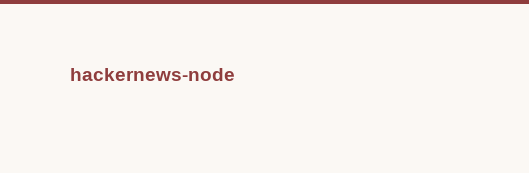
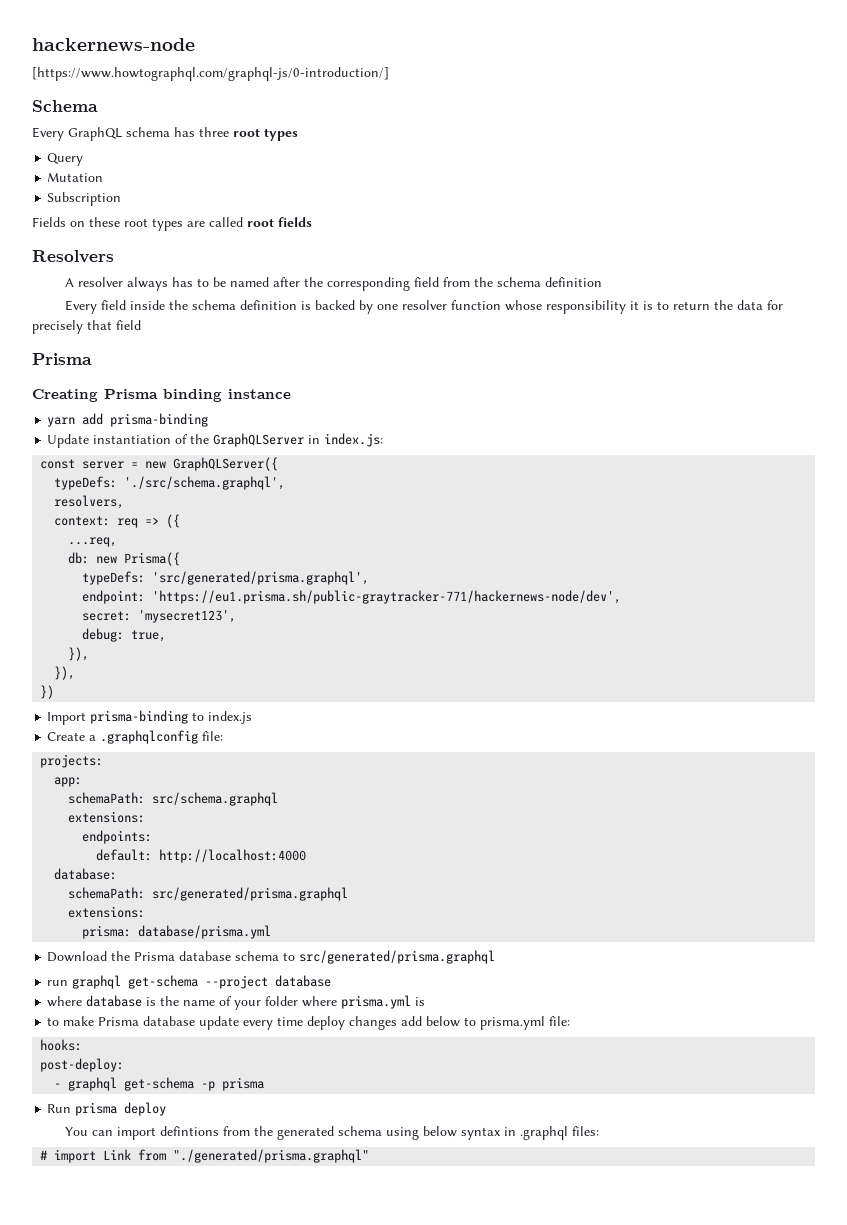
+ [https://www.howtographql.com/graphql-js/0-introduction/]
+ Schema
+ Every GraphQL schema has three root types
+ Query
+ Mutation
+ Subscription
+ Fields on these root types are called root fields
+ Resolvers
+ A resolver always has to be named after the corresponding field from the schema definition
+ Every field inside the schema definition is backed by one resolver function whose responsibility it is to return the data for precisely that field
+ Prisma
+ Creating Prisma binding instance
+ yarn add prisma-binding
+ Update instantiation of the GraphQLServer in index.js:
+ const server = new GraphQLServer({
+ typeDefs: './src/schema.graphql',
+ resolvers,
+ context: req => ({
+ ...req,
+ db: new Prisma({
+ typeDefs: 'src/generated/prisma.graphql',
+ endpoint: 'https://eu1.prisma.sh/public-graytracker-771/hackernews-node/dev',
+ secret: 'mysecret123',
+ debug: true,
+ }),
+ }),
+ })
+ Import prisma-binding to index.js
+ Create a .graphqlconfig file:
+ projects:
+ app:
+ schemaPath: src/schema.graphql
+ extensions:
+ endpoints:
+ default: http://localhost:4000
+ database:
+ schemaPath: src/generated/prisma.graphql
+ extensions:
+ prisma: database/prisma.yml
+ Download the Prisma database schema to src/generated/prisma.graphql
+ run graphql get-schema --project database
+ where database is the name of your folder where prisma.yml is
+ to make Prisma database update every time deploy changes add below to prisma.yml file:
+ hooks:
+ post-deploy:
+ - graphql get-schema -p prisma
+ Run prisma deploy
+ You can import defintions from the generated schema using below syntax in .graphql files:
+ # import Link from "./generated/prisma.graphql"

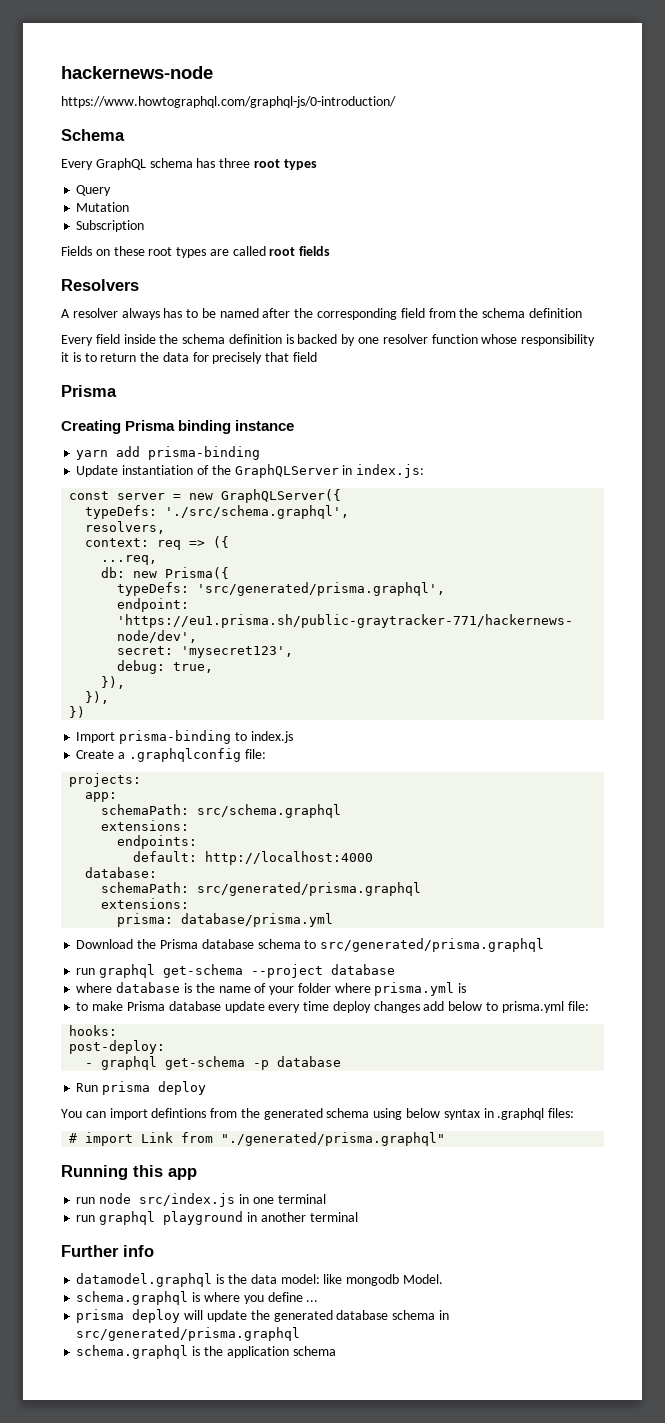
- [https://www.howtographql.com/graphql-js/0-introduction/]
+ https://www.howtographql.com/graphql-js/0-introduction/
- - graphql get-schema -p prisma
+ - graphql get-schema -p database
+ Running this app
+ run node src/index.js in one terminal
+ run graphql playground in another terminal
+ Further info
+ datamodel.graphql is the data model: like mongodb Model.
+ schema.graphql is where you define ...
+ prisma deploy will update the generated database schema in src/generated/prisma.graphql
+ schema.graphql is the application schema

